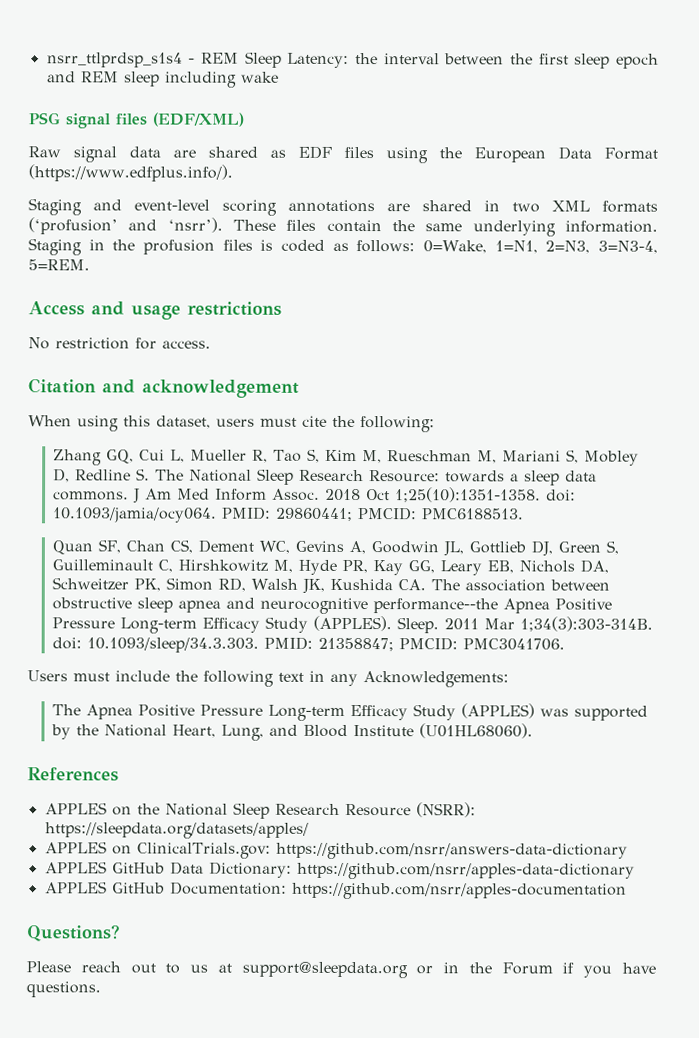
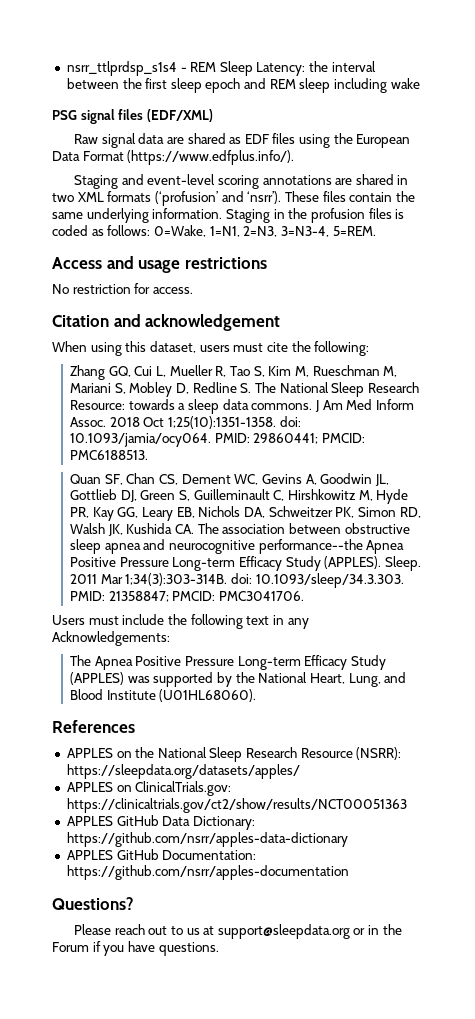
- APPLES on ClinicalTrials.gov: https://github.com/nsrr/answers-data-dictionary
+ APPLES on ClinicalTrials.gov: https://clinicaltrials.gov/ct2/show/results/NCT00051363

